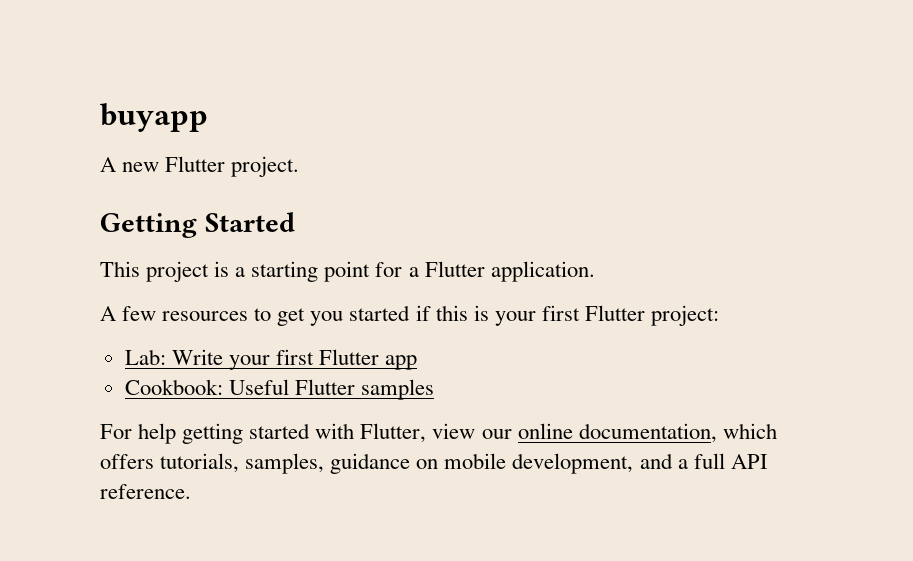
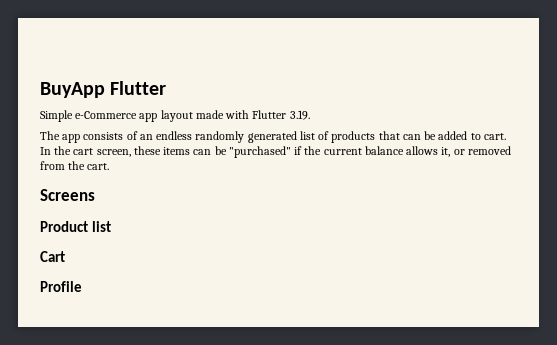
- buyapp
- A new Flutter project.
- Getting Started
- This project is a starting point for a Flutter application.
- A few resources to get you started if this is your first Flutter project:
- Lab: Write your first Flutter app
- Cookbook: Useful Flutter samples
- For help getting started with Flutter, view our online documentation, which offers tutorials, samples, guidance on mobile development, and a full API reference.
+ BuyApp Flutter
+ Simple e-Commerce app layout made with Flutter 3.19.
+ The app consists of an endless randomly generated list of products that can be added to cart. In the cart screen, these items can be "purchased" if the current balance allows it, or removed from the cart.
+ Screens
+ Product list
+ Cart
+ Profile

